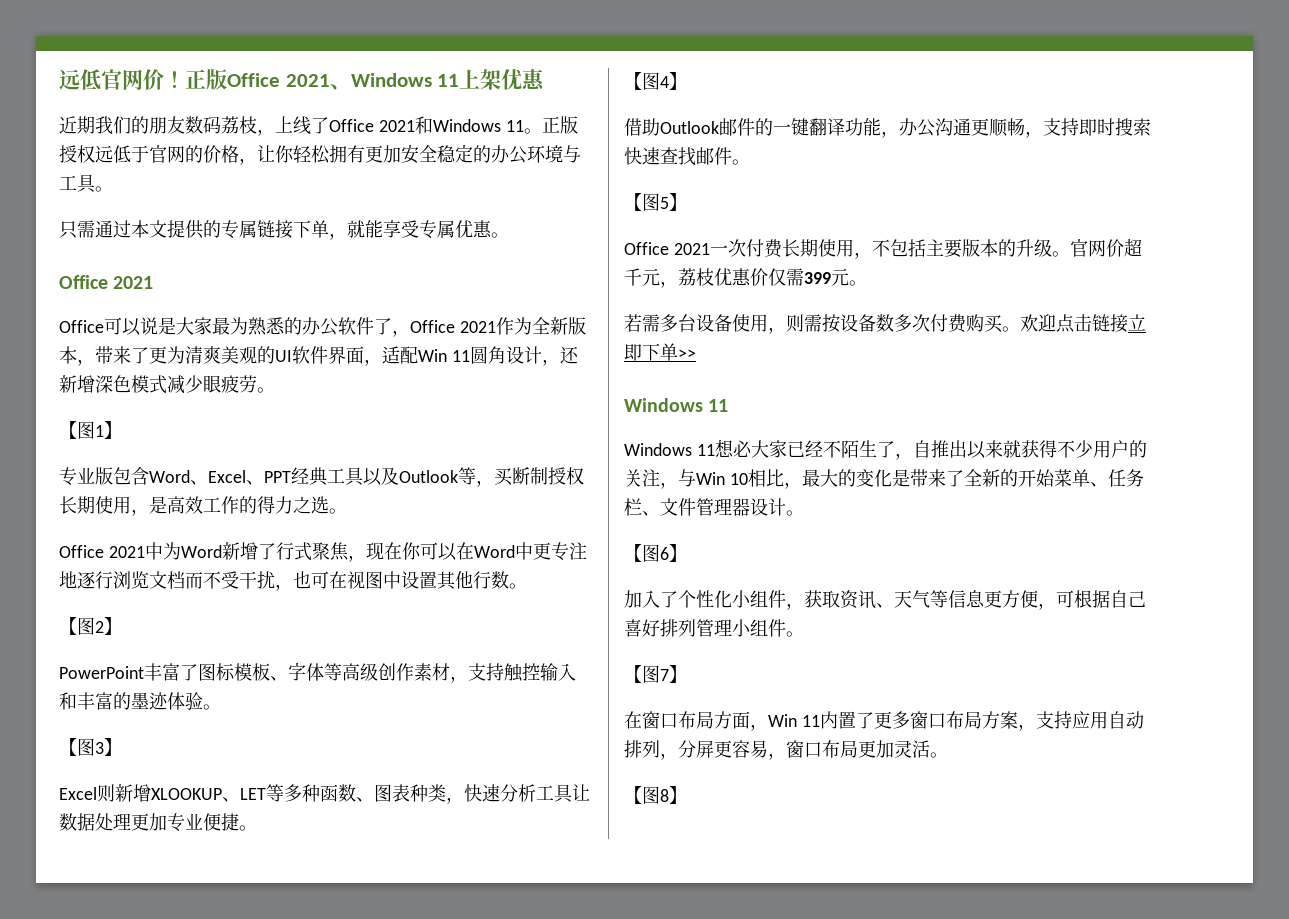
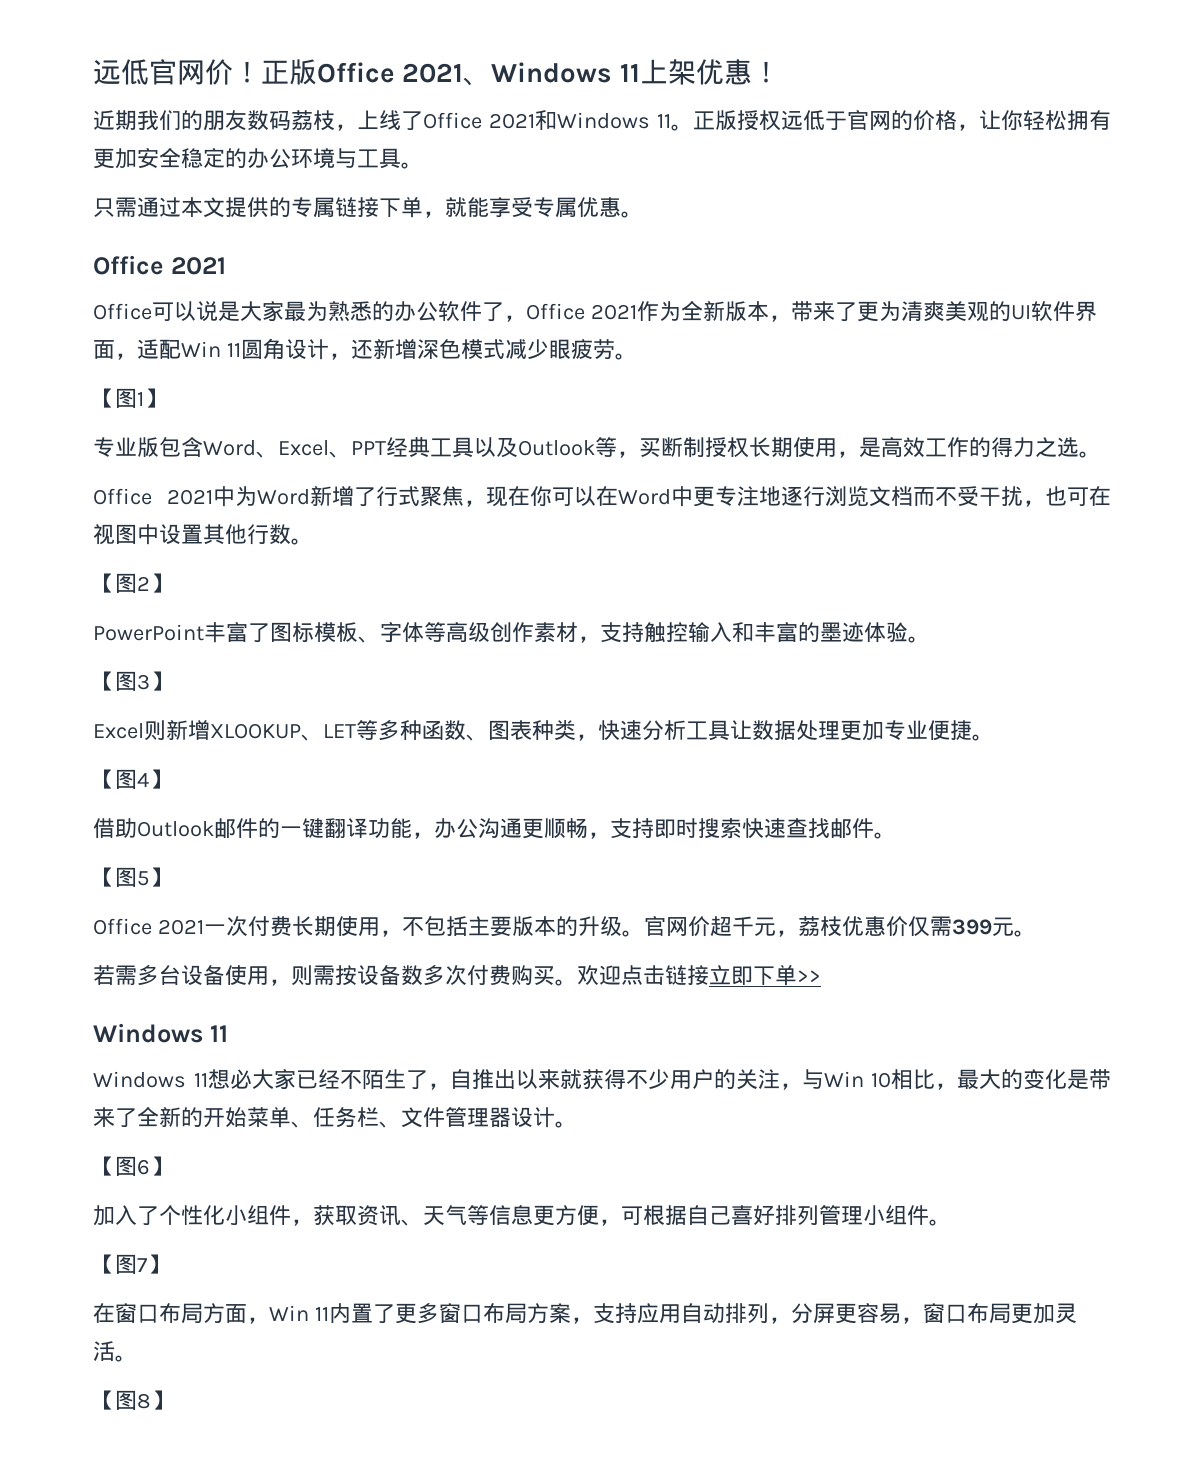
- 正版Office 2021、Windows 11上架优惠
+ 正版Office 2021、Windows 11上架优惠！

